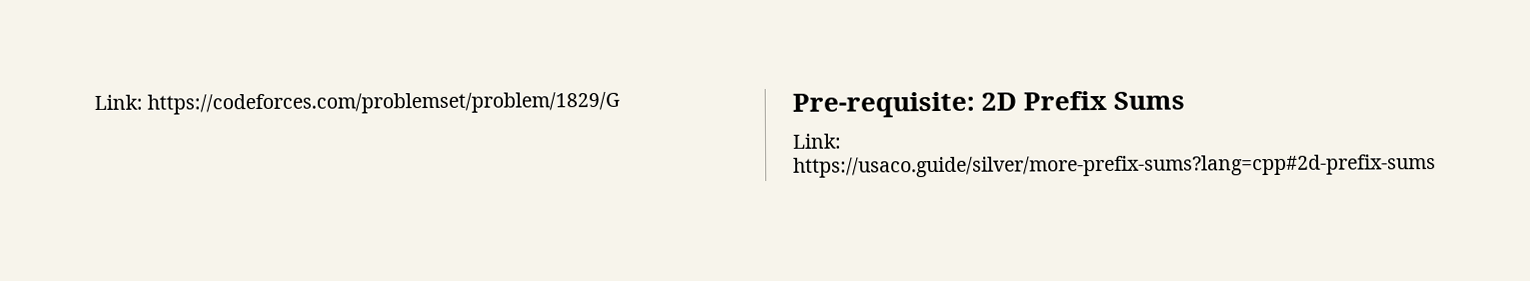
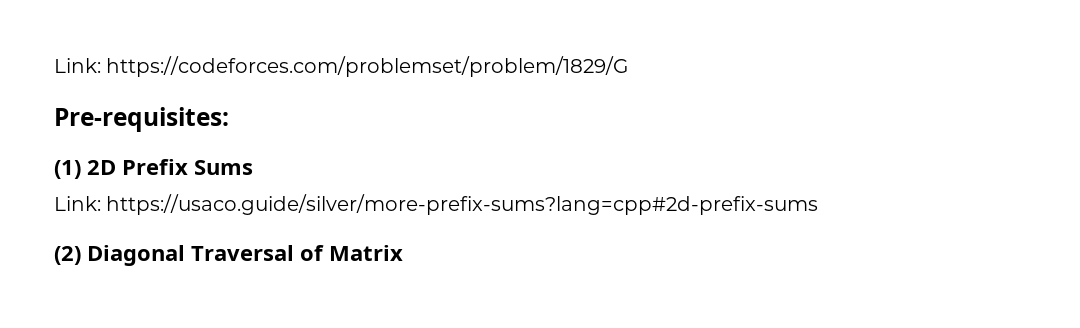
- Pre-requisite: 2D Prefix Sums
+ Pre-requisites:
+ (1) 2D Prefix Sums
+ (2) Diagonal Traversal of Matrix

